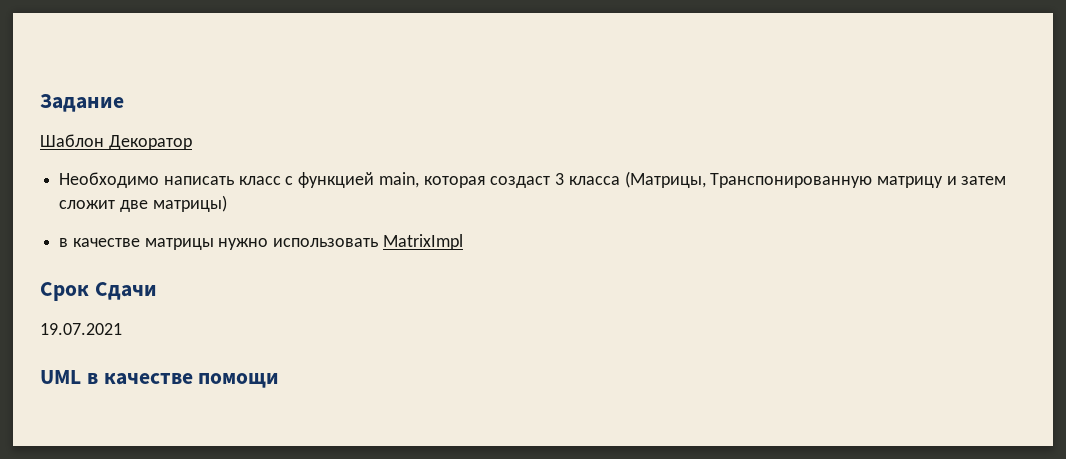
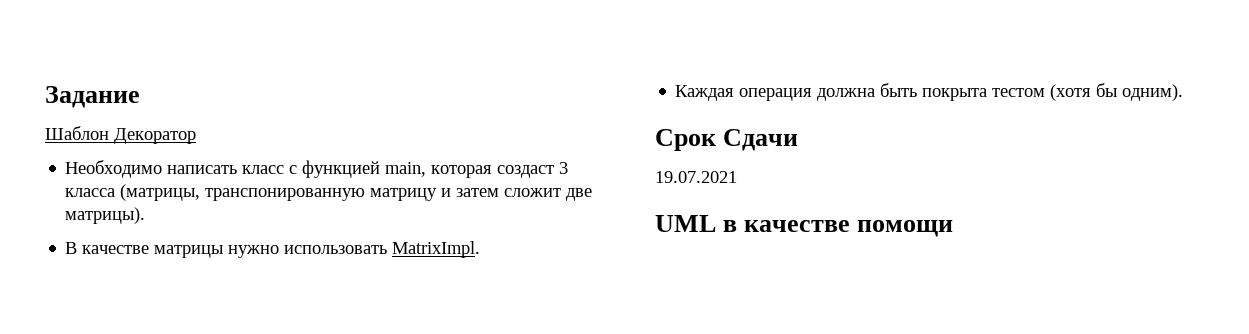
- Необходимо написать класс с функцией main, которая создаст 3 класса (Матрицы, Транспонированную матрицу и затем сложит две матрицы)
- в качестве матрицы нужно использовать MatrixImpl
+ Необходимо написать класс с функцией main, которая создаст 3 класса (матрицы, транспонированную матрицу и затем сложит две матрицы).
+ В качестве матрицы нужно использовать MatrixImpl.
+ Каждая операция должна быть покрыта тестом (хотя бы одним).

